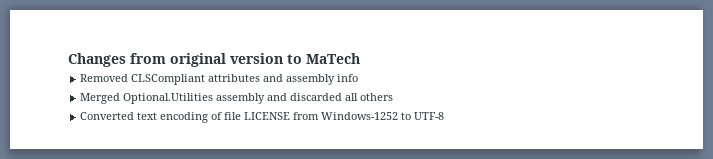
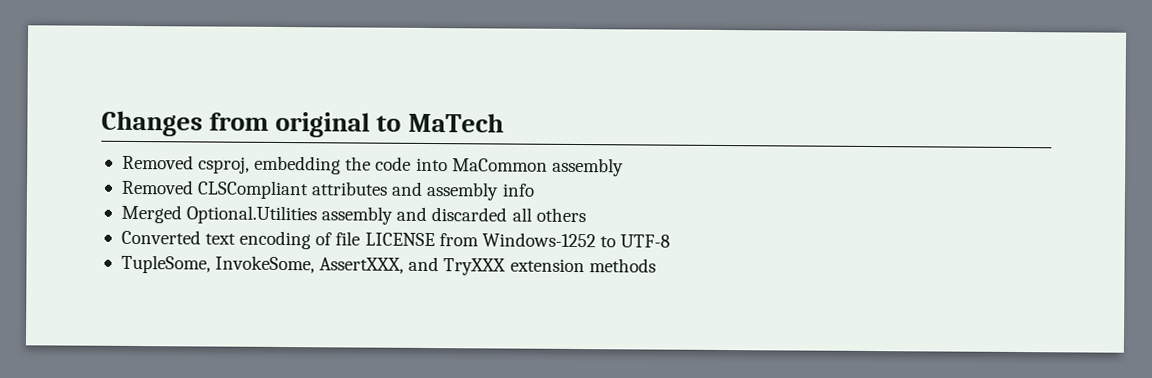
- Changes from original version to MaTech
+ Changes from original to MaTech
+ Removed csproj, embedding the code into MaCommon assembly
+ TupleSome, InvokeSome, AssertXXX, and TryXXX extension methods

